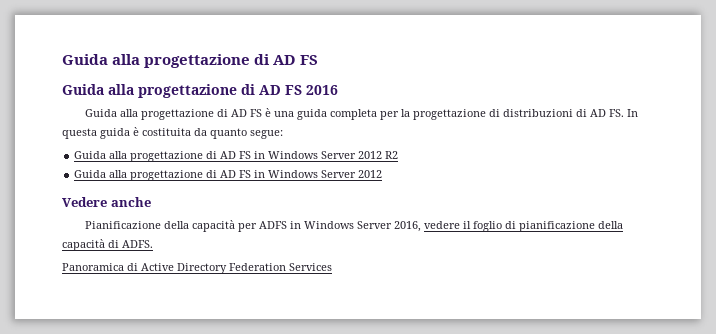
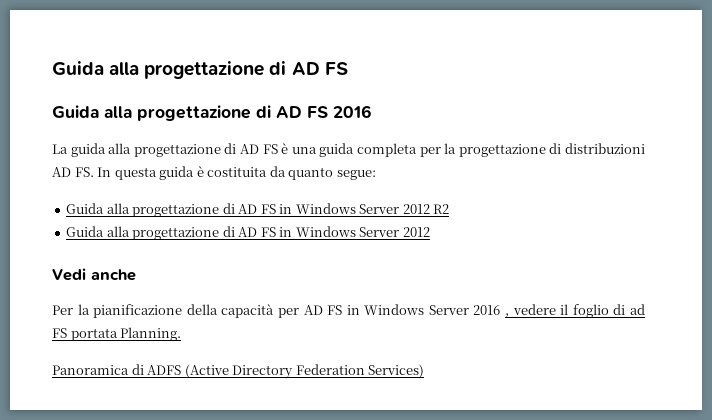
- Guida alla progettazione di AD FS è una guida completa per la progettazione di distribuzioni di AD FS. In questa guida è costituita da quanto segue:
+ La guida alla progettazione di AD FS è una guida completa per la progettazione di distribuzioni AD FS. In questa guida è costituita da quanto segue:
- Vedere anche
+ Vedi anche
- Pianificazione della capacità per ADFS in Windows Server 2016, vedere il foglio di pianificazione della capacità di ADFS.
+ Per la pianificazione della capacità per AD FS in Windows Server 2016 , vedere il foglio di ad FS portata Planning.
- Panoramica di Active Directory Federation Services
+ Panoramica di ADFS (Active Directory Federation Services)

